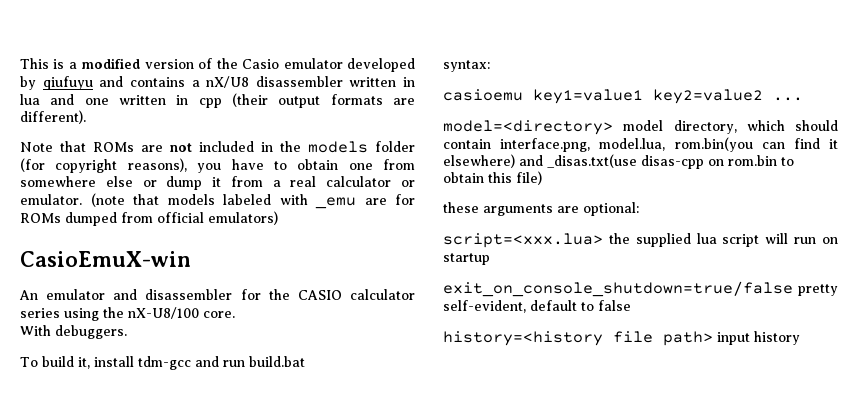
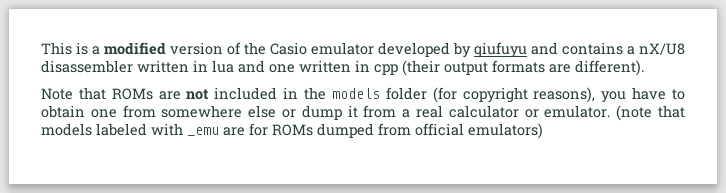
- CasioEmuX-win
- An emulator and disassembler for the CASIO calculator series using the nX-U8/100 core.
- With debuggers.
- To build it, install tdm-gcc and run build.bat
- syntax:
- casioemu key1=value1 key2=value2 ...
- model=<directory> model directory, which should contain interface.png, model.lua, rom.bin(you can find it elsewhere) and _disas.txt(use disas-cpp on rom.bin to obtain this file)
- these arguments are optional:
- script=<xxx.lua> the supplied lua script will run on startup
- exit_on_console_shutdown=true/false pretty self-evident, default to false
- history=<history file path> input history

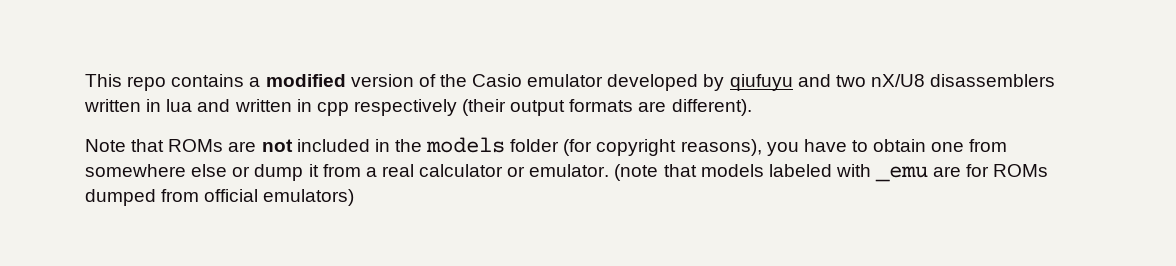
- This is a modified version of the Casio emulator developed by qiufuyu and contains a nX/U8 disassembler written in lua and one written in cpp (their output formats are different).
+ This repo contains a modified version of the Casio emulator developed by qiufuyu and two nX/U8 disassemblers written in lua and written in cpp respectively (their output formats are different).

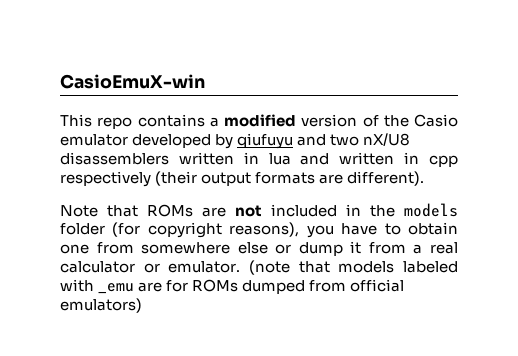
+ CasioEmuX-win

